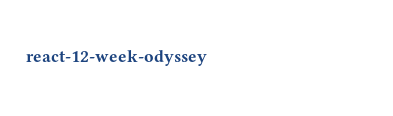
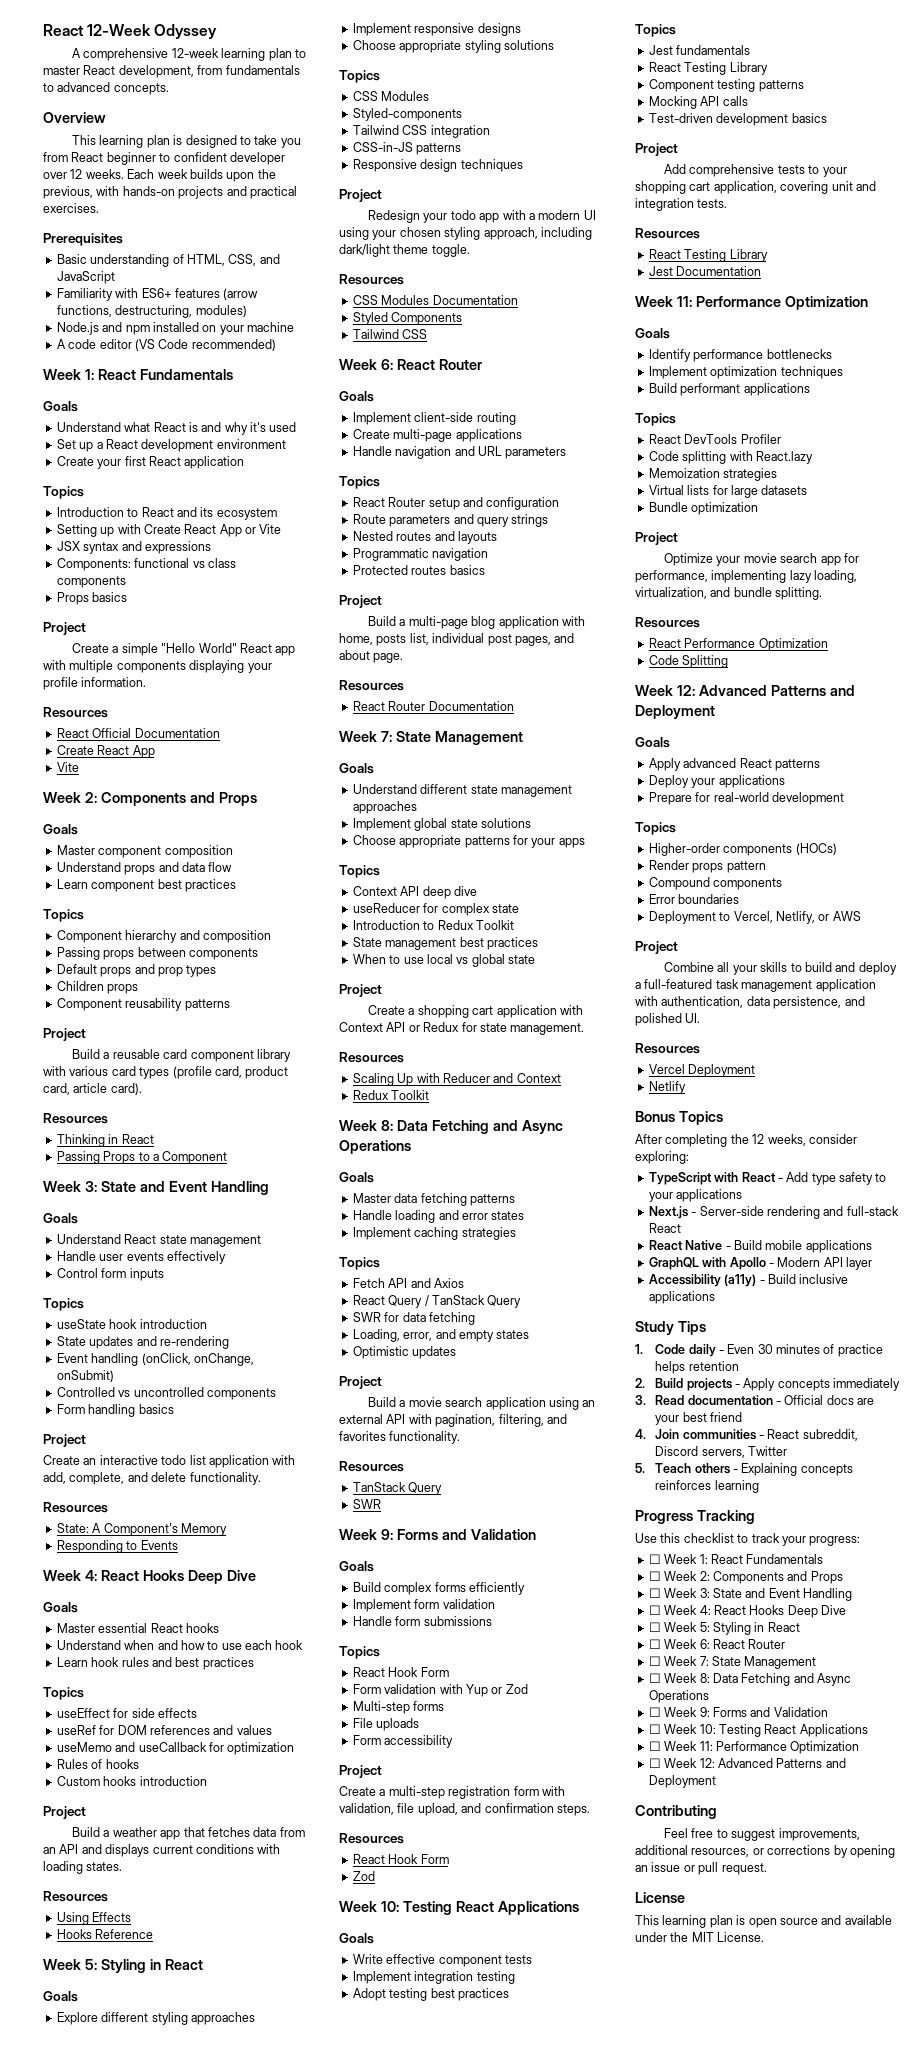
- react-12-week-odyssey
+ React 12-Week Odyssey
+ A comprehensive 12-week learning plan to master React development, from fundamentals to advanced concepts.
+ Overview
+ This learning plan is designed to take you from React beginner to confident developer over 12 weeks. Each week builds upon the previous, with hands-on projects and practical exercises.
+ Prerequisites
+ Basic understanding of HTML, CSS, and JavaScript
+ Familiarity with ES6+ features (arrow functions, destructuring, modules)
+ Node.js and npm installed on your machine
+ A code editor (VS Code recommended)
+ Week 1: React Fundamentals
+ Goals
+ Understand what React is and why it's used
+ Set up a React development environment
+ Create your first React application
+ Topics
+ Introduction to React and its ecosystem
+ Setting up with Create React App or Vite
+ JSX syntax and expressions
+ Components: functional vs class components
+ Props basics
+ Project
+ Create a simple "Hello World" React app with multiple components displaying your profile information.
+ Resources
+ React Official Documentation
+ Create React App
+ Vite
+ Week 2: Components and Props
+ Goals
+ Master component composition
+ Understand props and data flow
+ Learn component best practices
+ Topics
+ Component hierarchy and composition
+ Passing props between components
+ Default props and prop types
+ Children props
+ Component reusability patterns
+ Project
+ Build a reusable card component library with various card types (profile card, product card, article card).
+ Resources
+ Thinking in React
+ Passing Props to a Component
+ Week 3: State and Event Handling
+ Goals
+ Understand React state management
+ Handle user events effectively
+ Control form inputs
+ Topics
+ useState hook introduction
+ State updates and re-rendering
+ Event handling (onClick, onChange, onSubmit)
+ Controlled vs uncontrolled components
+ Form handling basics
+ Project
+ Create an interactive todo list application with add, complete, and delete functionality.
+ Resources
+ State: A Component's Memory
+ Responding to Events
+ Week 4: React Hooks Deep Dive
+ Goals
+ Master essential React hooks
+ Understand when and how to use each hook
+ Learn hook rules and best practices
+ Topics
+ useEffect for side effects
+ useRef for DOM references and values
+ useMemo and useCallback for optimization
+ Rules of hooks
+ Custom hooks introduction
+ Project
+ Build a weather app that fetches data from an API and displays current conditions with loading states.
+ Resources
+ Using Effects
+ Hooks Reference
+ Week 5: Styling in React
+ Goals
+ Explore different styling approaches
+ Implement responsive designs
+ Choose appropriate styling solutions
+ Topics
+ CSS Modules
+ Styled-components
+ Tailwind CSS integration
+ CSS-in-JS patterns
+ Responsive design techniques
+ Project
+ Redesign your todo app with a modern UI using your chosen styling approach, including dark/light theme toggle.
+ Resources
+ CSS Modules Documentation
+ Styled Components
+ Tailwind CSS
+ Week 6: React Router
+ Goals
+ Implement client-side routing
+ Create multi-page applications
+ Handle navigation and URL parameters
+ Topics
+ React Router setup and configuration
+ Route parameters and query strings
+ Nested routes and layouts
+ Programmatic navigation
+ Protected routes basics
+ Project
+ Build a multi-page blog application with home, posts list, individual post pages, and about page.
+ Resources
+ React Router Documentation
+ Week 7: State Management
+ Goals
+ Understand different state management approaches
+ Implement global state solutions
+ Choose appropriate patterns for your apps
+ Topics
+ Context API deep dive
+ useReducer for complex state
+ Introduction to Redux Toolkit
+ State management best practices
+ When to use local vs global state
+ Project
+ Create a shopping cart application with Context API or Redux for state management.
+ Resources
+ Scaling Up with Reducer and Context
+ Redux Toolkit
+ Week 8: Data Fetching and Async Operations
+ Goals
+ Master data fetching patterns
+ Handle loading and error states
+ Implement caching strategies
+ Topics
+ Fetch API and Axios
+ React Query / TanStack Query
+ SWR for data fetching
+ Loading, error, and empty states
+ Optimistic updates
+ Project
+ Build a movie search application using an external API with pagination, filtering, and favorites functionality.
+ Resources
+ TanStack Query
+ SWR
+ Week 9: Forms and Validation
+ Goals
+ Build complex forms efficiently
+ Implement form validation
+ Handle form submissions
+ Topics
+ React Hook Form
+ Form validation with Yup or Zod
+ Multi-step forms
+ File uploads
+ Form accessibility
+ Project
+ Create a multi-step registration form with validation, file upload, and confirmation steps.
+ Resources
+ React Hook Form
+ Zod
+ Week 10: Testing React Applications
+ Goals
+ Write effective component tests
+ Implement integration testing
+ Adopt testing best practices
+ Topics
+ Jest fundamentals
+ React Testing Library
+ Component testing patterns
+ Mocking API calls
+ Test-driven development basics
+ Project
+ Add comprehensive tests to your shopping cart application, covering unit and integration tests.
+ Resources
+ React Testing Library
+ Jest Documentation
+ Week 11: Performance Optimization
+ Goals
+ Identify performance bottlenecks
+ Implement optimization techniques
+ Build performant applications
+ Topics
+ React DevTools Profiler
+ Code splitting with React.lazy
+ Memoization strategies
+ Virtual lists for large datasets
+ Bundle optimization
+ Project
+ Optimize your movie search app for performance, implementing lazy loading, virtualization, and bundle splitting.
+ Resources
+ React Performance Optimization
+ Code Splitting
+ Week 12: Advanced Patterns and Deployment
+ Goals
+ Apply advanced React patterns
+ Deploy your applications
+ Prepare for real-world development
+ Topics
+ Higher-order components (HOCs)
+ Render props pattern
+ Compound components
+ Error boundaries
+ Deployment to Vercel, Netlify, or AWS
+ Project
+ Combine all your skills to build and deploy a full-featured task management application with authentication, data persistence, and polished UI.
+ Resources
+ Vercel Deployment
+ Netlify
+ Bonus Topics
+ After completing the 12 weeks, consider exploring:
+ TypeScript with React - Add type safety to your applications
+ Next.js - Server-side rendering and full-stack React
+ React Native - Build mobile applications
+ GraphQL with Apollo - Modern API layer
+ Accessibility (a11y) - Build inclusive applications
+ Study Tips
+ 1. Code daily - Even 30 minutes of practice helps retention
+ 2. Build projects - Apply concepts immediately
+ 3. Read documentation - Official docs are your best friend
+ 4. Join communities - React subreddit, Discord servers, Twitter
+ 5. Teach others - Explaining concepts reinforces learning
+ Progress Tracking
+ Use this checklist to track your progress:
+ ☐ Week 1: React Fundamentals
+ ☐ Week 2: Components and Props
+ ☐ Week 3: State and Event Handling
+ ☐ Week 4: React Hooks Deep Dive
+ ☐ Week 5: Styling in React
+ ☐ Week 6: React Router
+ ☐ Week 7: State Management
+ ☐ Week 8: Data Fetching and Async Operations
+ ☐ Week 9: Forms and Validation
+ ☐ Week 10: Testing React Applications
+ ☐ Week 11: Performance Optimization
+ ☐ Week 12: Advanced Patterns and Deployment
+ Contributing
+ Feel free to suggest improvements, additional resources, or corrections by opening an issue or pull request.
+ License
+ This learning plan is open source and available under the MIT License.

